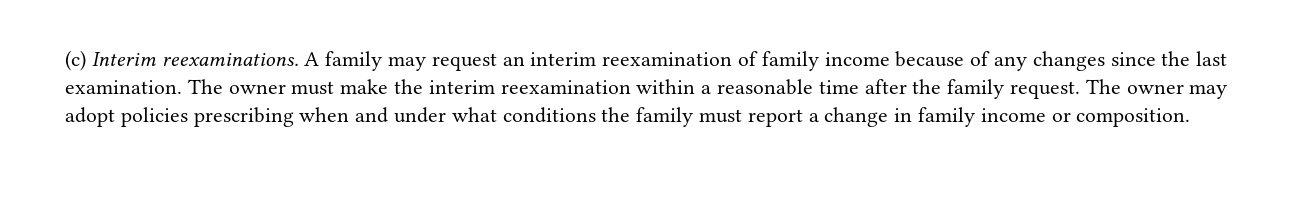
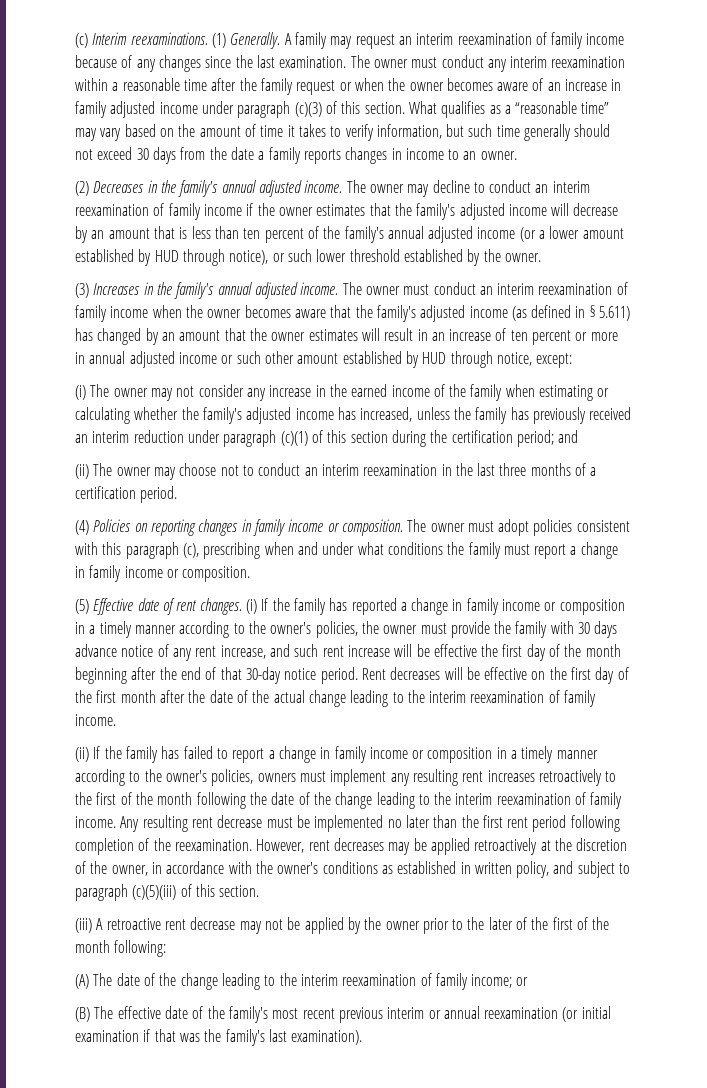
+ (1) Generally.
- The owner must make the interim reexamination within a reasonable time after the family request. The owner may adopt policies prescribing when and under what conditions the family must report a change in family income or composition.
+ The owner must conduct any interim reexamination within a reasonable time after the family request or when the owner becomes aware of an increase in family adjusted income under paragraph (c)(3) of this section. What qualifies as a “reasonable time” may vary based on the amount of time it takes to verify information, but such time generally should not exceed 30 days from the date a family reports changes in income to an owner.
+ (2) Decreases in the family's annual adjusted income. The owner may decline to conduct an interim reexamination of family income if the owner estimates that the family's adjusted income will decrease by an amount that is less than ten percent of the family's annual adjusted income (or a lower amount established by HUD through notice), or such lower threshold established by the owner.
+ (3) Increases in the family's annual adjusted income. The owner must conduct an interim reexamination of family income when the owner becomes aware that the family's adjusted income (as defined in § 5.611) has changed by an amount that the owner estimates will result in an increase of ten percent or more in annual adjusted income or such other amount established by HUD through notice, except:
+ (i) The owner may not consider any increase in the earned income of the family when estimating or calculating whether the family's adjusted income has increased, unless the family has previously received an interim reduction under paragraph (c)(1) of this section during the certification period; and
+ (ii) The owner may choose not to conduct an interim reexamination in the last three months of a certification period.
+ (4) Policies on reporting changes in family income or composition. The owner must adopt policies consistent with this paragraph (c), prescribing when and under what conditions the family must report a change in family income or composition.
+ (5) Effective date of rent changes. (i) If the family has reported a change in family income or composition in a timely manner according to the owner's policies, the owner must provide the family with 30 days advance notice of any rent increase, and such rent increase will be effective the first day of the month beginning after the end of that 30-day notice period. Rent decreases will be effective on the first day of the first month after the date of the actual change leading to the interim reexamination of family income.
+ (ii) If the family has failed to report a change in family income or composition in a timely manner according to the owner's policies, owners must implement any resulting rent increases retroactively to the first of the month following the date of the change leading to the interim reexamination of family income. Any resulting rent decrease must be implemented no later than the first rent period following completion of the reexamination. However, rent decreases may be applied retroactively at the discretion of the owner, in accordance with the owner's conditions as established in written policy, and subject to paragraph (c)(5)(iii) of this section.
+ (iii) A retroactive rent decrease may not be applied by the owner prior to the later of the first of the month following:
+ (A) The date of the change leading to the interim reexamination of family income; or
+ (B) The effective date of the family's most recent previous interim or annual reexamination (or initial examination if that was the family's last examination).

